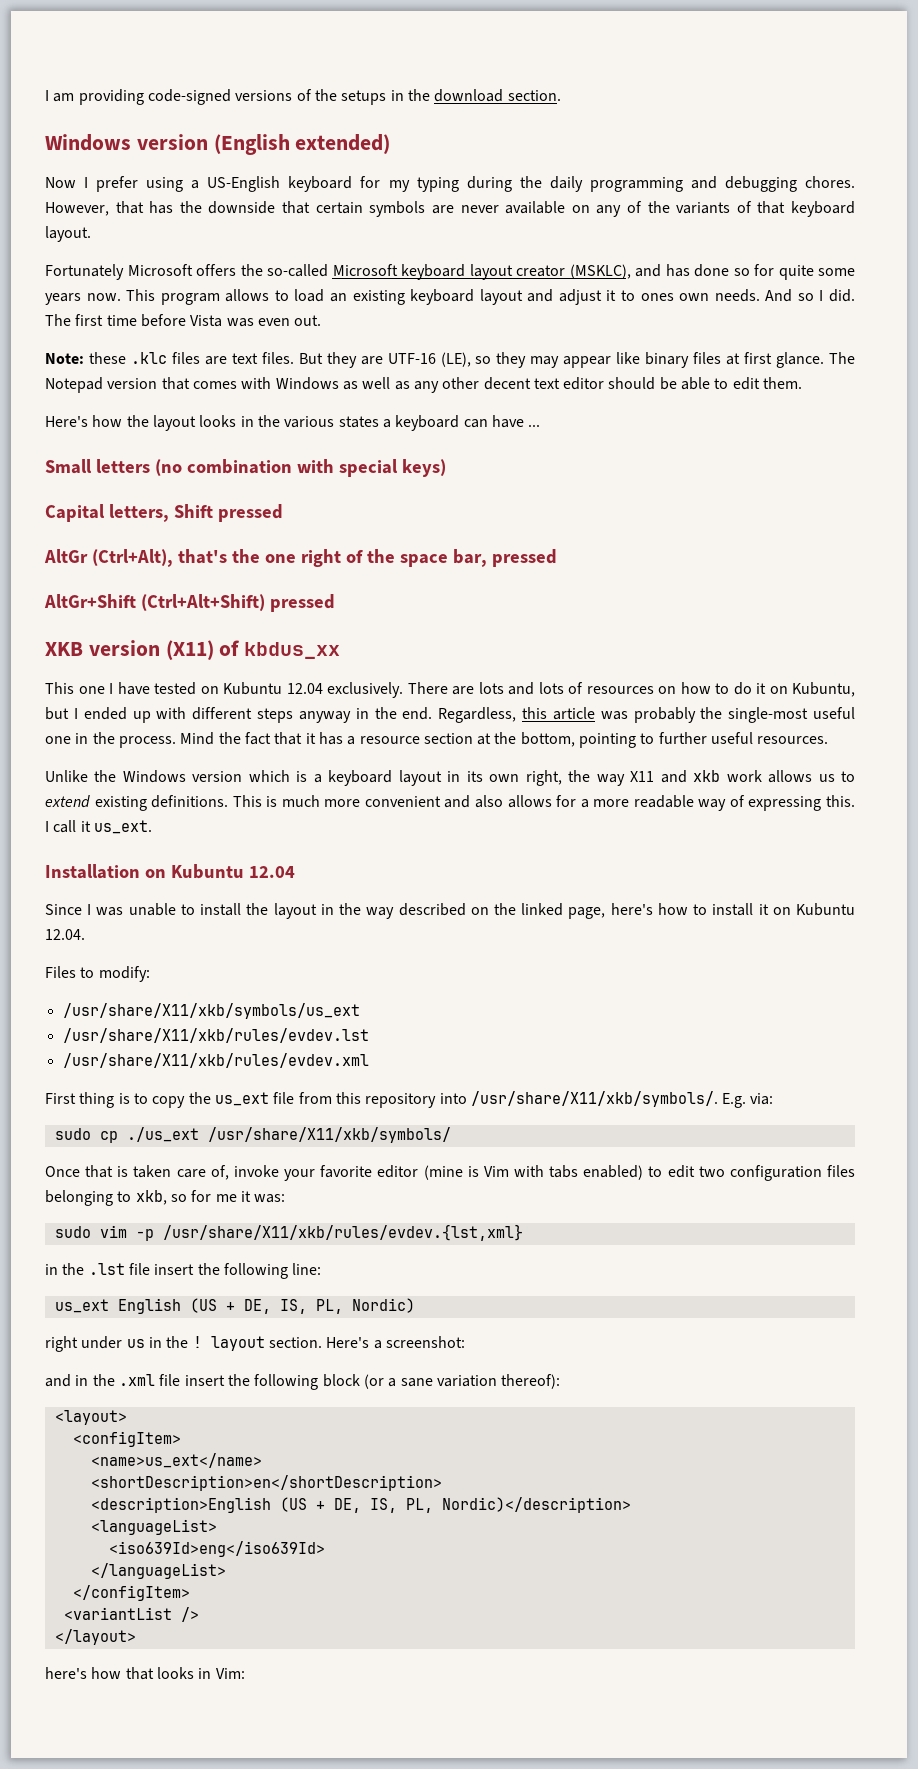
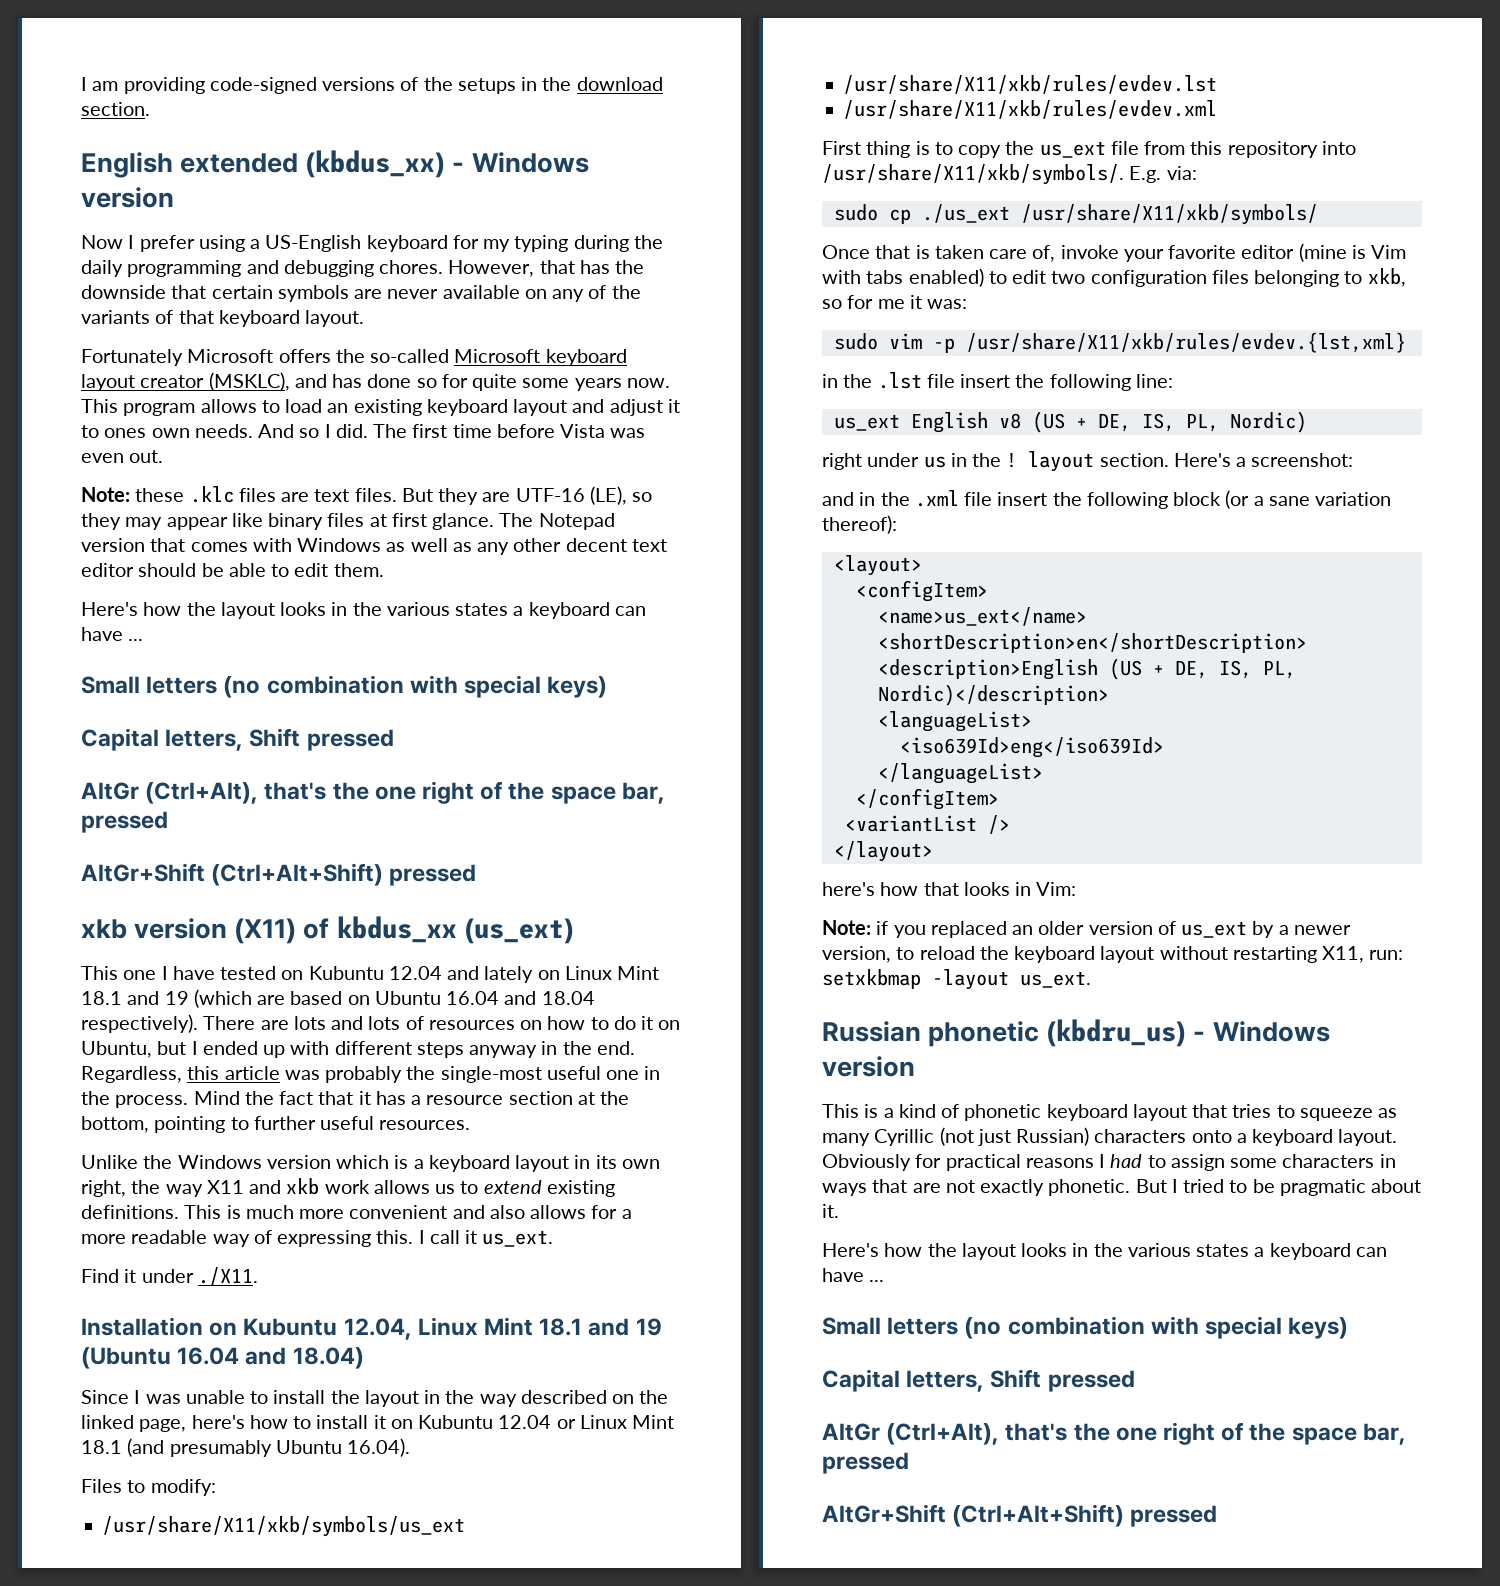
- Windows version (English extended)
+ English extended (kbdus_xx) - Windows version
- XKB version (X11) of kbdus_xx
+ xkb version (X11) of kbdus_xx (us_ext)
- This one I have tested on Kubuntu 12.04 exclusively.
+ This one I have tested on Kubuntu 12.04 and lately on Linux Mint 18.1 and 19 (which are based on Ubuntu 16.04 and 18.04 respectively).
- There are lots and lots of resources on how to do it on Kubuntu, but I ended up with different steps anyway in the end.
+ There are lots and lots of resources on how to do it on Ubuntu, but I ended up with different steps anyway in the end.
+ Find it under ./X11.
- Installation on Kubuntu 12.04
+ Installation on Kubuntu 12.04, Linux Mint 18.1 and 19 (Ubuntu 16.04 and 18.04)
- Since I was unable to install the layout in the way described on the linked page, here's how to install it on Kubuntu 12.04.
+ Since I was unable to install the layout in the way described on the linked page, here's how to install it on Kubuntu 12.04 or Linux Mint 18.1 (and presumably Ubuntu 16.04).
- us_ext English (US + DE, IS, PL, Nordic)
+ us_ext English v8 (US + DE, IS, PL, Nordic)
+ Note: if you replaced an older version of us_ext by a newer version, to reload the keyboard layout without restarting X11, run: setxkbmap -layout us_ext.
+ Russian phonetic (kbdru_us) - Windows version
+ This is a kind of phonetic keyboard layout that tries to squeeze as many Cyrillic (not just Russian) characters onto a keyboard layout. Obviously for practical reasons I had to assign some characters in ways that are not exactly phonetic. But I tried to be pragmatic about it.
+ Here's how the layout looks in the various states a keyboard can have ...
+ Small letters (no combination with special keys)
+ Capital letters, Shift pressed
+ AltGr (Ctrl+Alt), that's the one right of the space bar, pressed
+ AltGr+Shift (Ctrl+Alt+Shift) pressed

